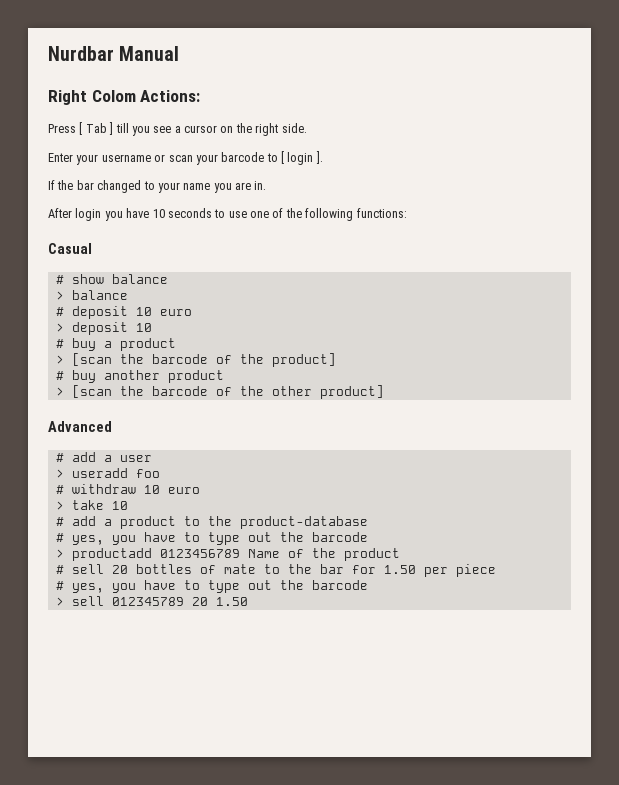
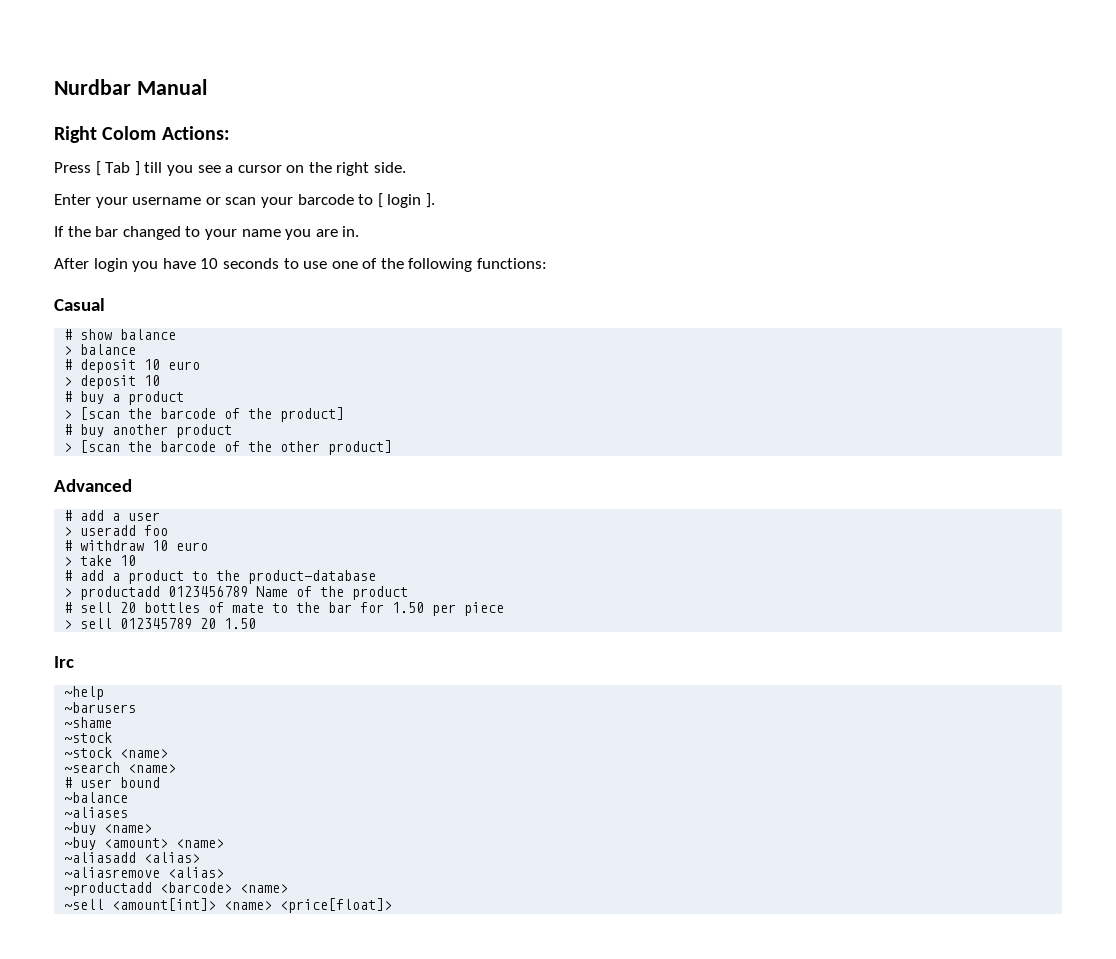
  # add a product to the product-database
- # yes, you have to type out the barcode
  # sell 20 bottles of mate to the bar for 1.50 per piece
- # yes, you have to type out the barcode
+ Irc
+ ~help
+ ~barusers
+ ~shame
+ ~stock
+ ~stock <name>
+ ~search <name>
+ # user bound
+ ~balance
+ ~aliases
+ ~buy <name>
+ ~buy <amount> <name>
+ ~aliasadd <alias>
+ ~aliasremove <alias>
+ ~productadd <barcode> <name>
+ ~sell <amount[int]> <name> <price[float]>

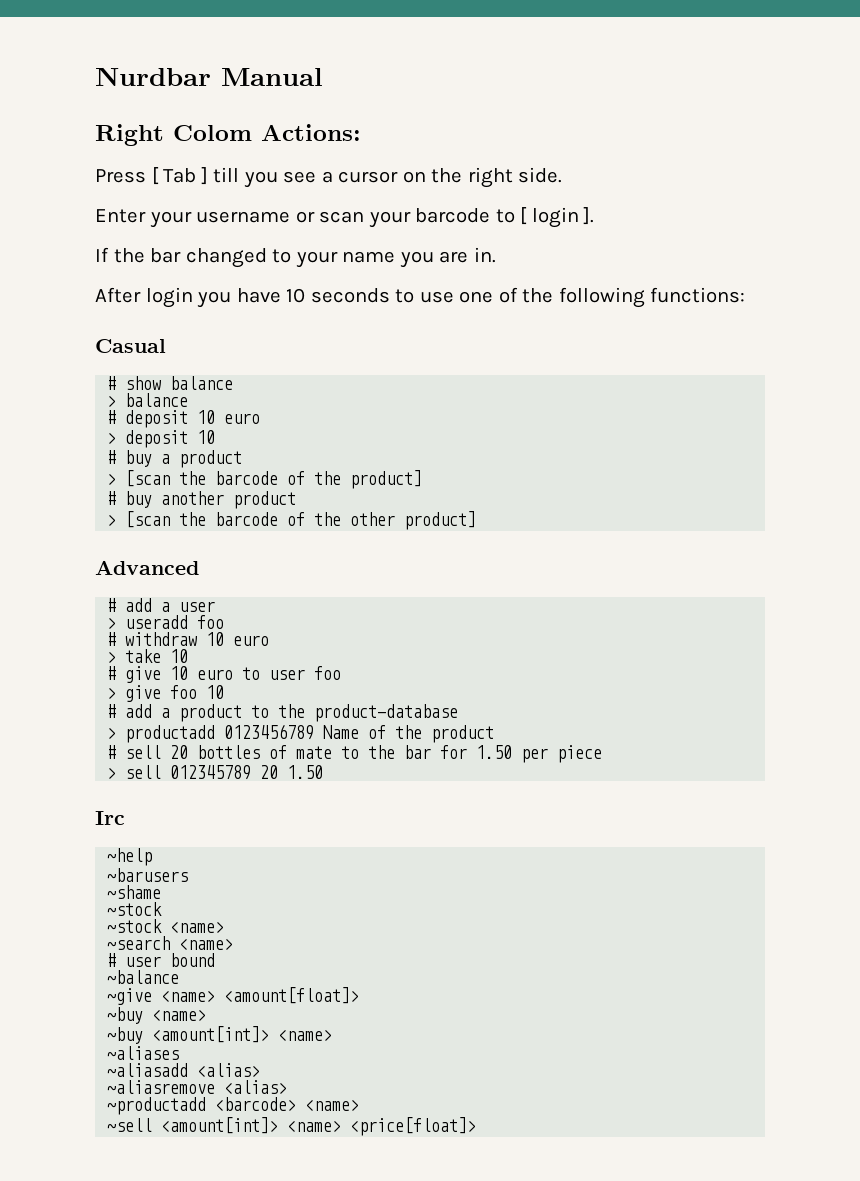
+ # give 10 euro to user foo
+ > give foo 10
- ~aliases
+ ~give <name> <amount[float]>
- ~buy <amount> <name>
+ ~buy <amount[int]> <name>
+ ~aliases

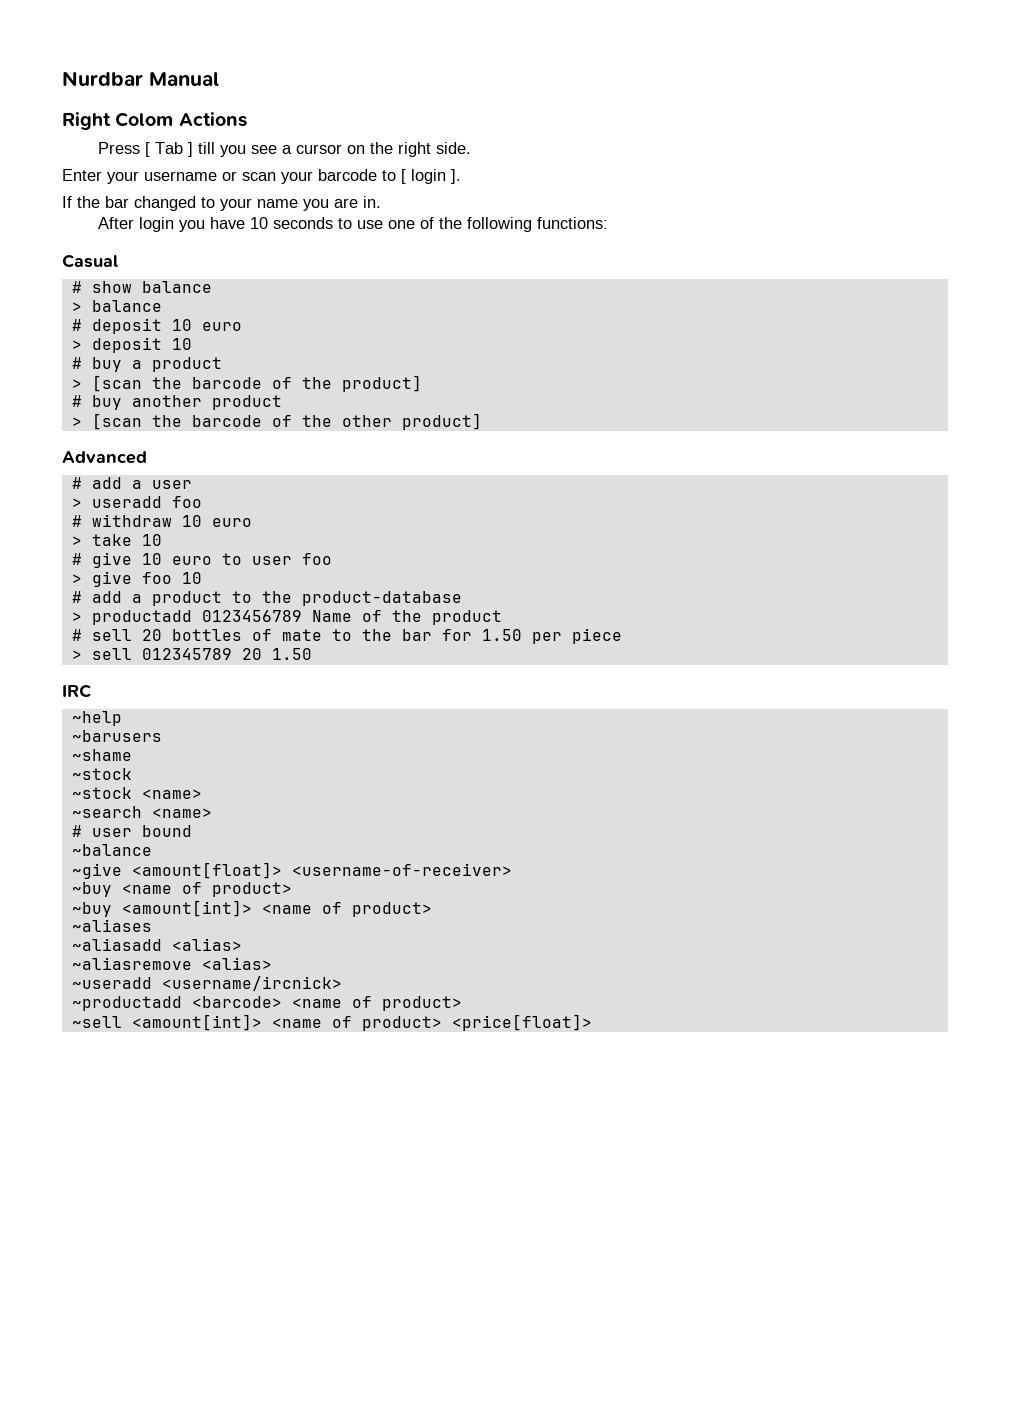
- Right Colom Actions:
+ Right Colom Actions
- Irc
+ IRC
- ~give <name> <amount[float]>
- ~buy <name>
+ ~give <amount[float]> <username-of-receiver>
+ ~buy <name of product>
- ~buy <amount[int]> <name>
+ ~buy <amount[int]> <name of product>
+ ~useradd <username/ircnick>
- ~productadd <barcode> <name>
+ ~productadd <barcode> <name of product>
- ~sell <amount[int]> <name> <price[float]>
+ ~sell <amount[int]> <name of product> <price[float]>

